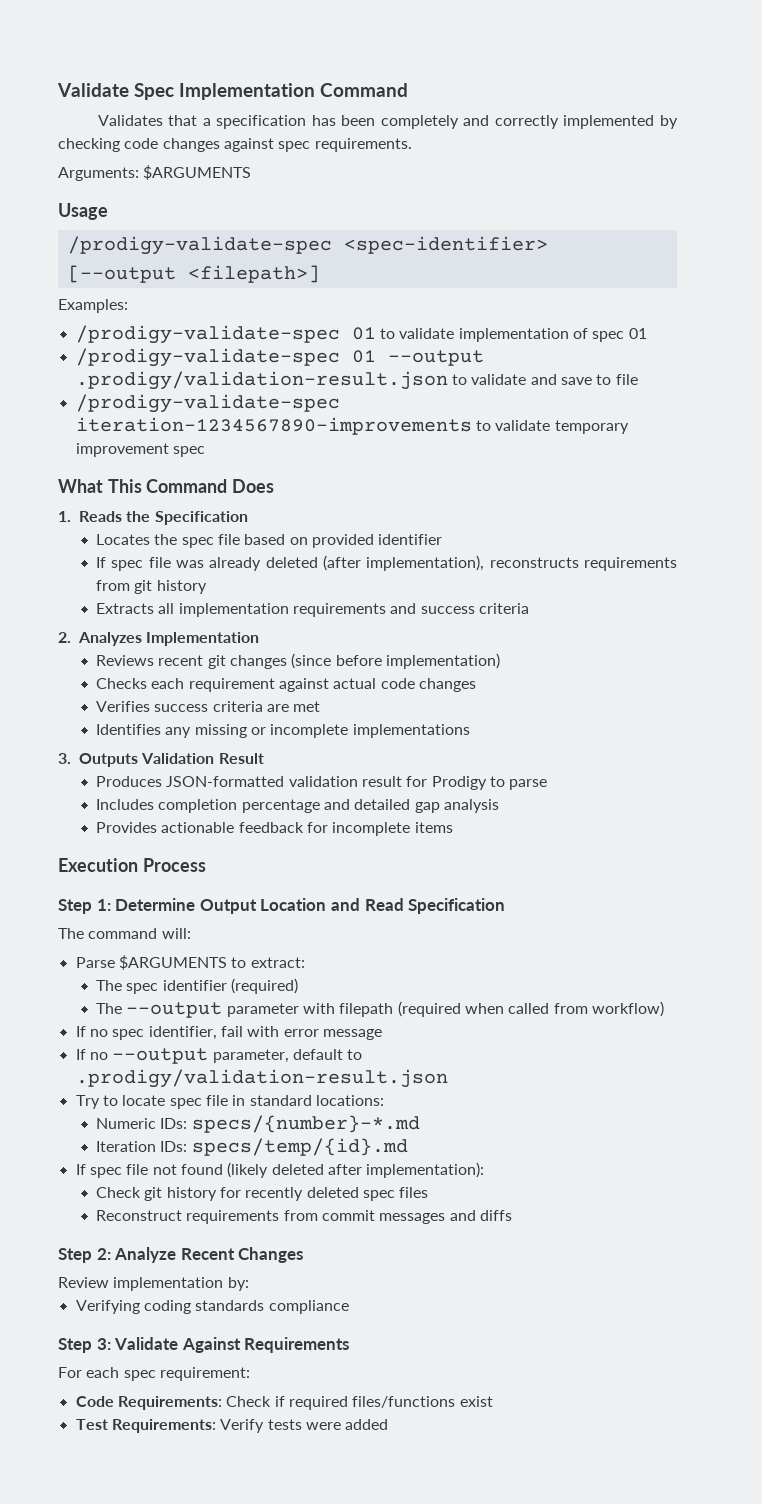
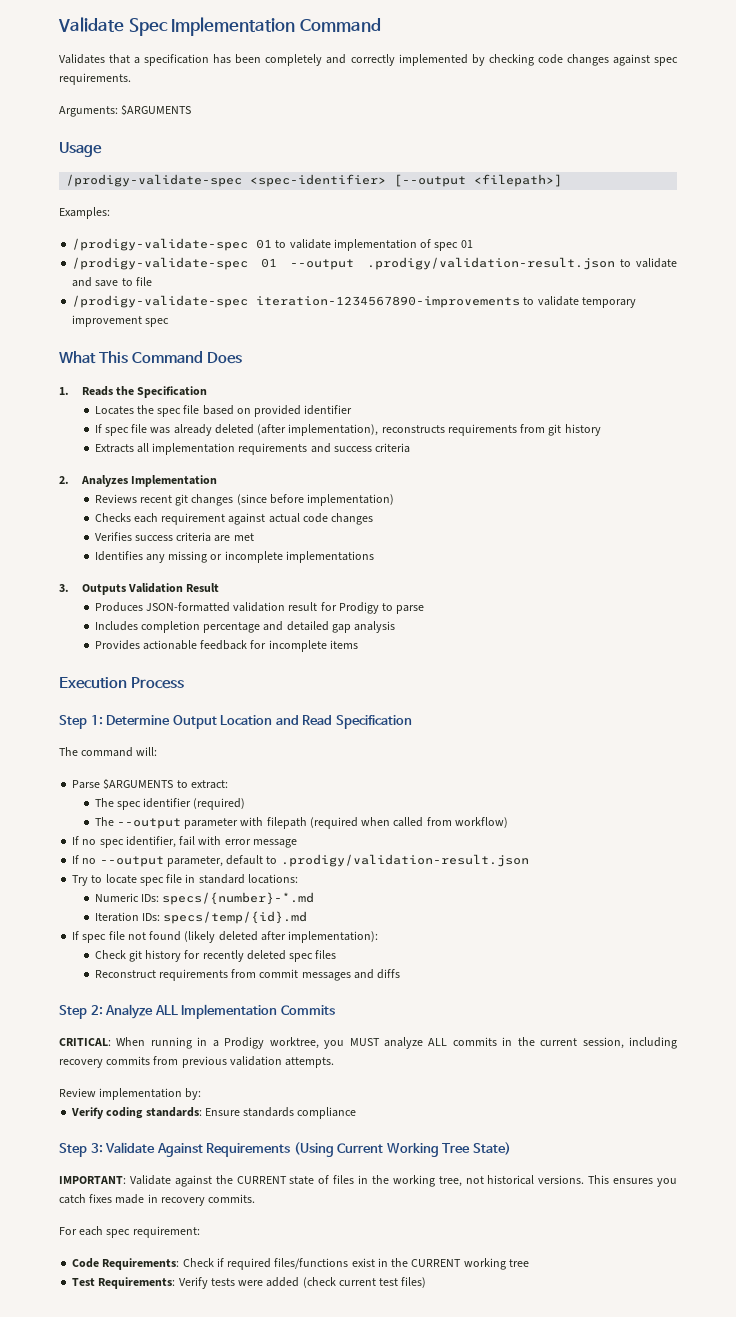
- Step 2: Analyze Recent Changes
+ Step 2: Analyze ALL Implementation Commits
+ CRITICAL: When running in a Prodigy worktree, you MUST analyze ALL commits in the current session, including recovery commits from previous validation attempts.
- Verifying coding standards compliance
+ Verify coding standards: Ensure standards compliance
- Step 3: Validate Against Requirements
+ Step 3: Validate Against Requirements (Using Current Working Tree State)
+ IMPORTANT: Validate against the CURRENT state of files in the working tree, not historical versions. This ensures you catch fixes made in recovery commits.
- Code Requirements: Check if required files/functions exist
+ Code Requirements: Check if required files/functions exist in the CURRENT working tree
- Test Requirements: Verify tests were added
+ Test Requirements: Verify tests were added (check current test files)

